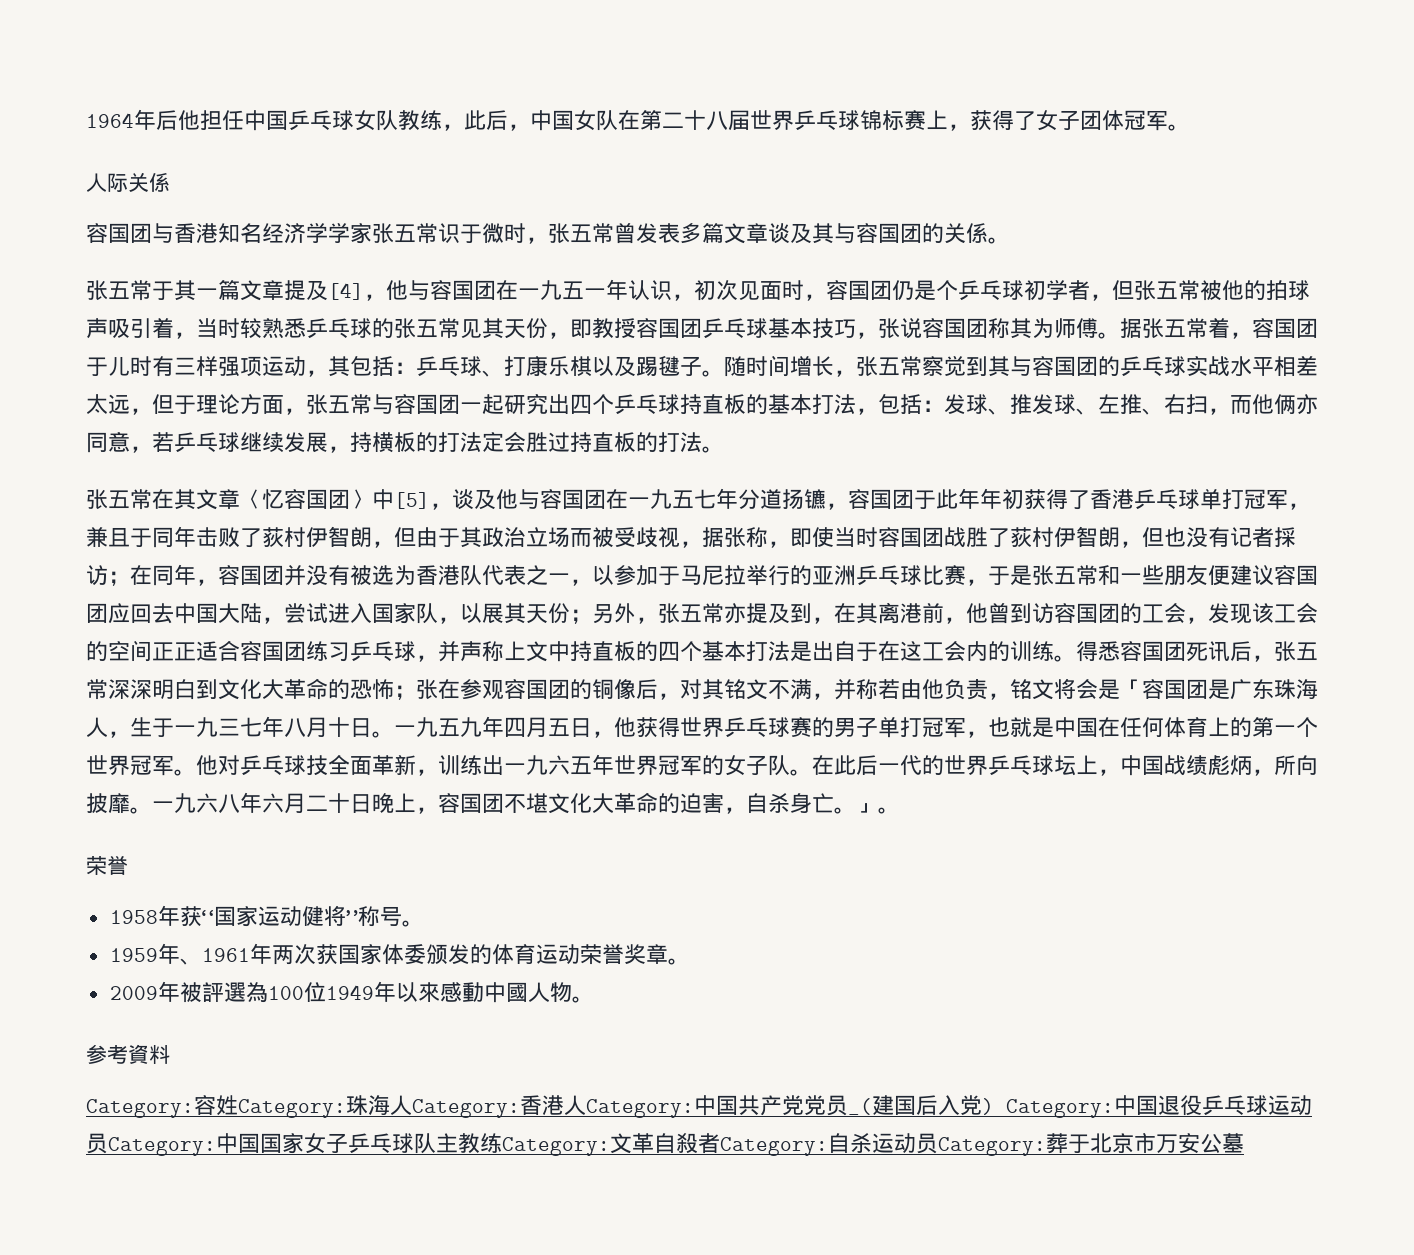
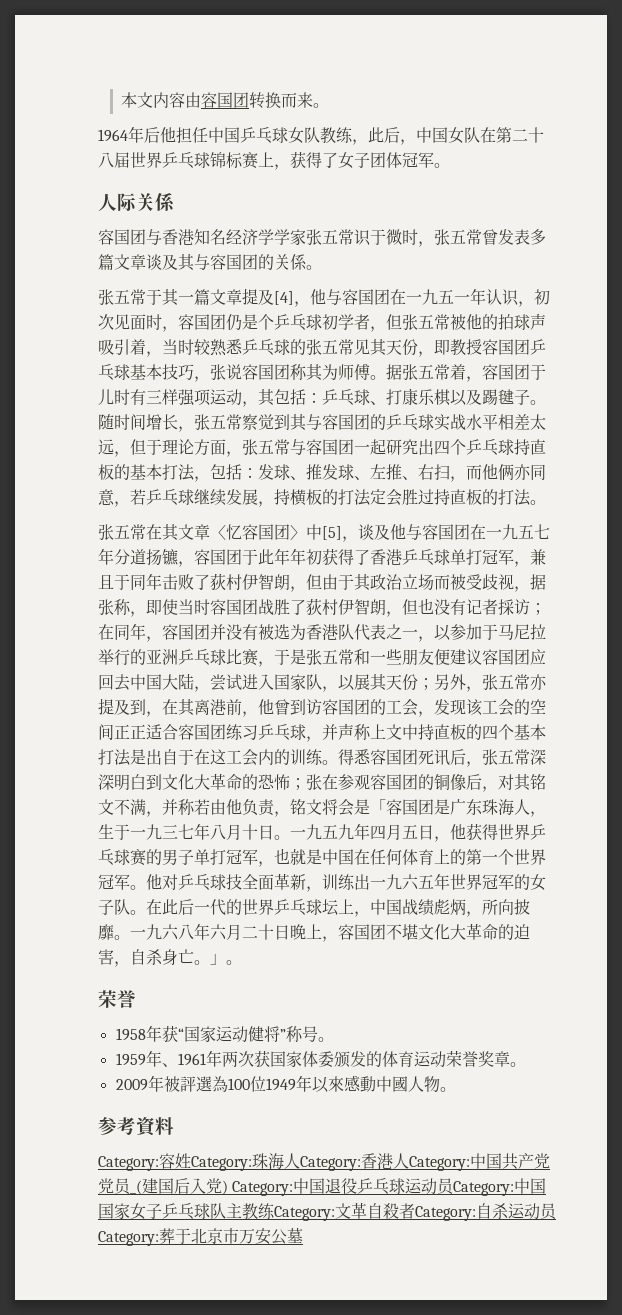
+ 本文内容由容国团转换而来。

